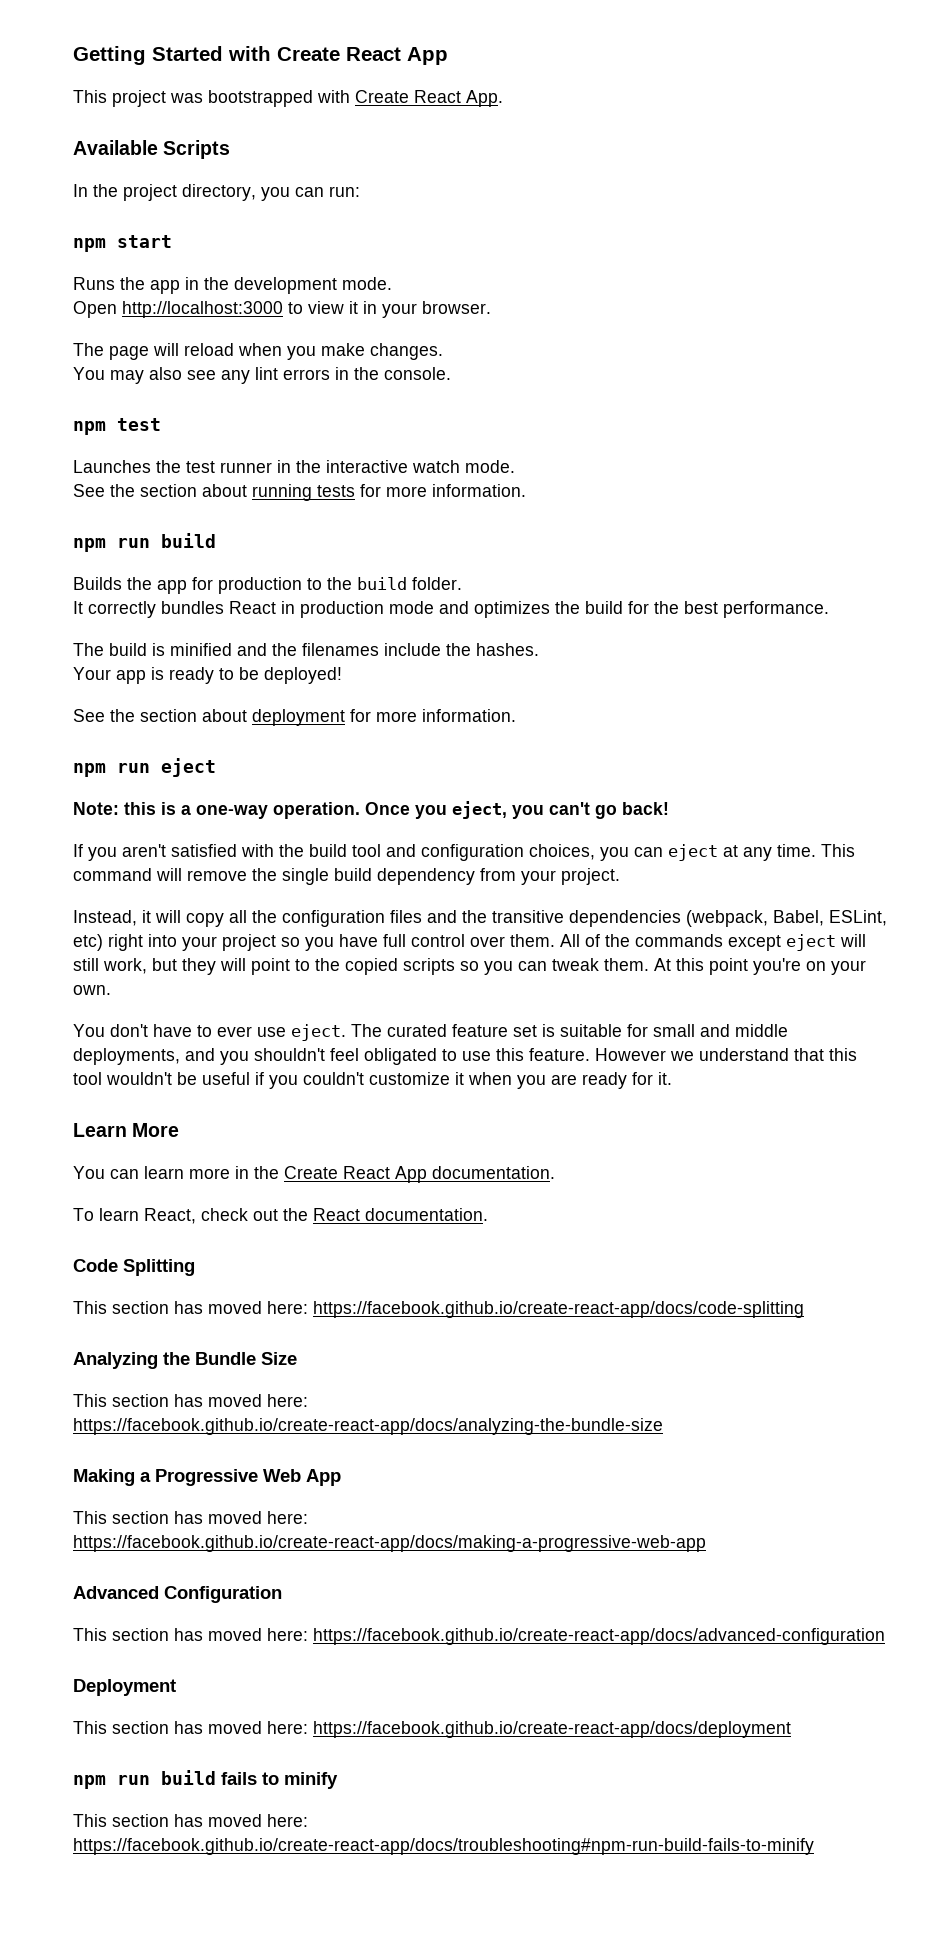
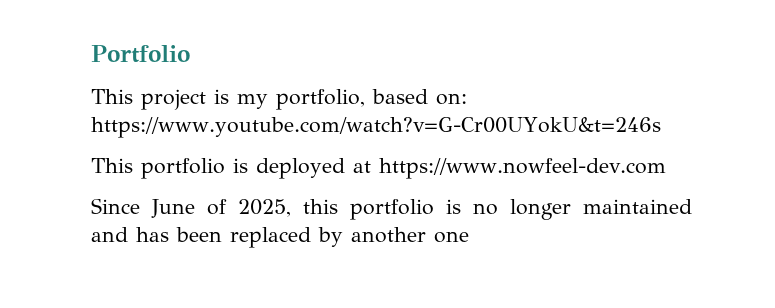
- Getting Started with Create React App
- This project was bootstrapped with Create React App.
- Available Scripts
- In the project directory, you can run:
- npm start
- Runs the app in the development mode.
- Open http://localhost:3000 to view it in your browser.
- The page will reload when you make changes.
- You may also see any lint errors in the console.
- npm test
- Launches the test runner in the interactive watch mode.
- See the section about running tests for more information.
- npm run build
- Builds the app for production to the build folder.
- It correctly bundles React in production mode and optimizes the build for the best performance.
- The build is minified and the filenames include the hashes.
- Your app is ready to be deployed!
- See the section about deployment for more information.
- npm run eject
- Note: this is a one-way operation. Once you eject, you can't go back!
- If you aren't satisfied with the build tool and configuration choices, you can eject at any time. This command will remove the single build dependency from your project.
- Instead, it will copy all the configuration files and the transitive dependencies (webpack, Babel, ESLint, etc) right into your project so you have full control over them. All of the commands except eject will still work, but they will point to the copied scripts so you can tweak them. At this point you're on your own.
- You don't have to ever use eject. The curated feature set is suitable for small and middle deployments, and you shouldn't feel obligated to use this feature. However we understand that this tool wouldn't be useful if you couldn't customize it when you are ready for it.
- Learn More
- You can learn more in the Create React App documentation.
- To learn React, check out the React documentation.
- Code Splitting
- This section has moved here: https://facebook.github.io/create-react-app/docs/code-splitting
- Analyzing the Bundle Size
- This section has moved here: https://facebook.github.io/create-react-app/docs/analyzing-the-bundle-size
- Making a Progressive Web App
- This section has moved here: https://facebook.github.io/create-react-app/docs/making-a-progressive-web-app
- Advanced Configuration
- This section has moved here: https://facebook.github.io/create-react-app/docs/advanced-configuration
- Deployment
- This section has moved here: https://facebook.github.io/create-react-app/docs/deployment
- npm run build fails to minify
- This section has moved here: https://facebook.github.io/create-react-app/docs/troubleshooting#npm-run-build-fails-to-minify
+ Portfolio
+ This project is my portfolio, based on: https://www.youtube.com/watch?v=G-Cr00UYokU&t=246s
+ This portfolio is deployed at https://www.nowfeel-dev.com
+ Since June of 2025, this portfolio is no longer maintained and has been replaced by another one

